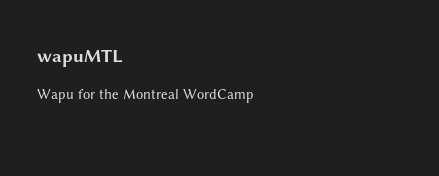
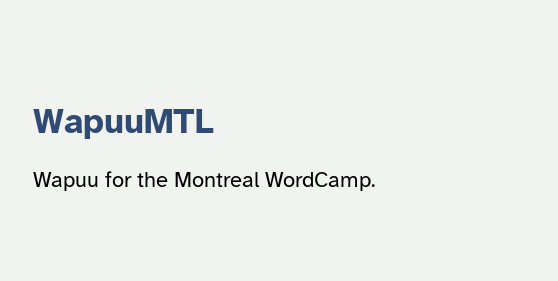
- wapuMTL
- Wapu for the Montreal WordCamp
+ WapuuMTL
+ Wapuu for the Montreal WordCamp.

